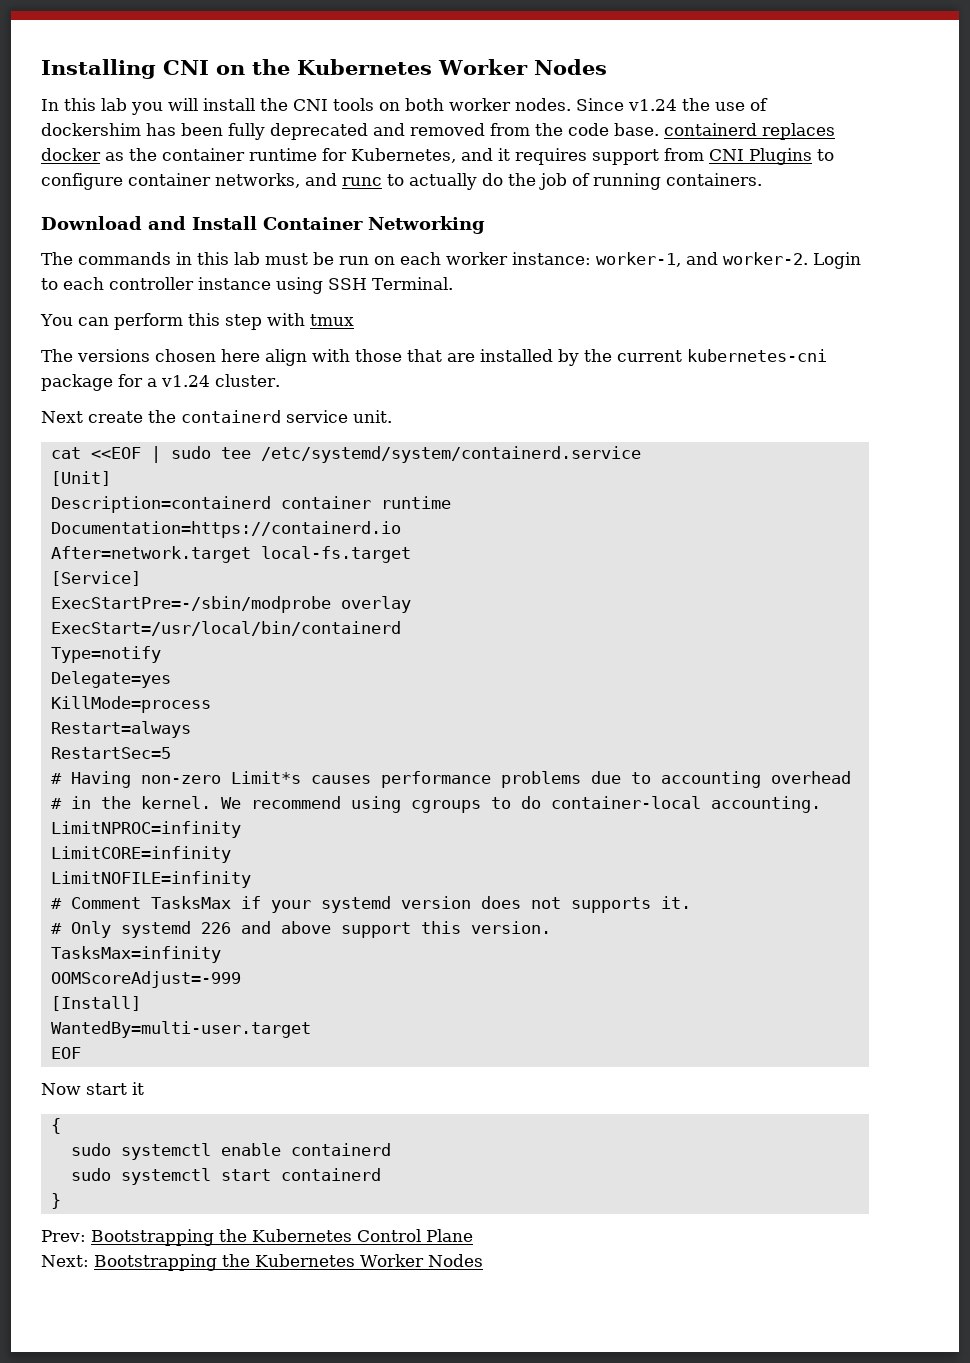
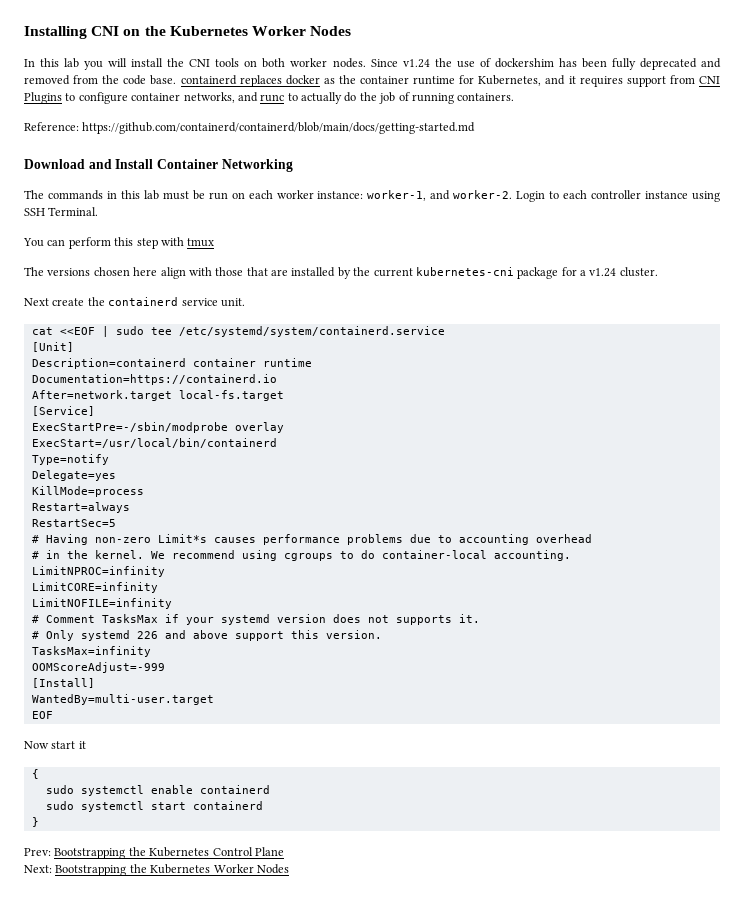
+ Reference: https://github.com/containerd/containerd/blob/main/docs/getting-started.md

